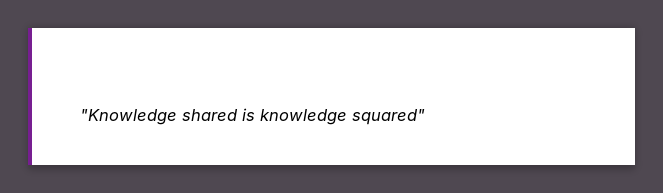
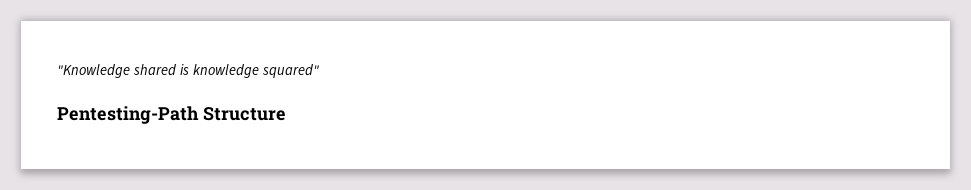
+ Pentesting-Path Structure

